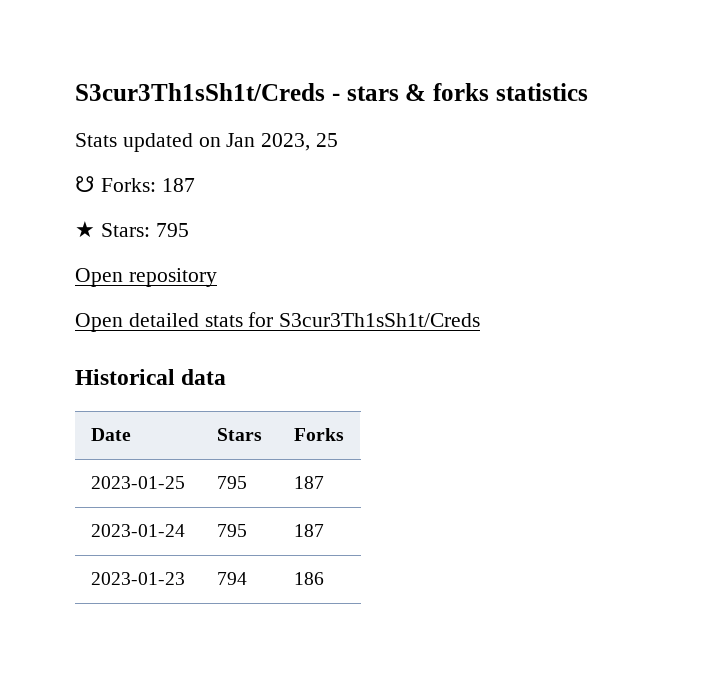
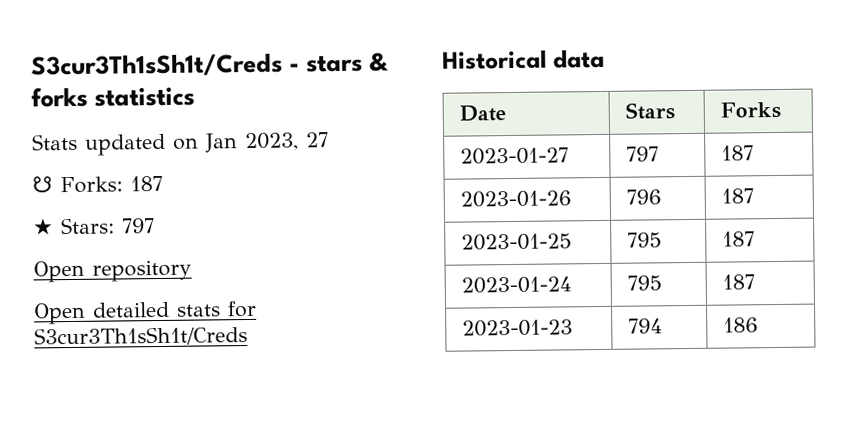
- Stats updated on Jan 2023, 25
+ Stats updated on Jan 2023, 27
- ★ Stars: 795
+ ★ Stars: 797
+ 2023-01-27 | 797 | 187
+ 2023-01-26 | 796 | 187

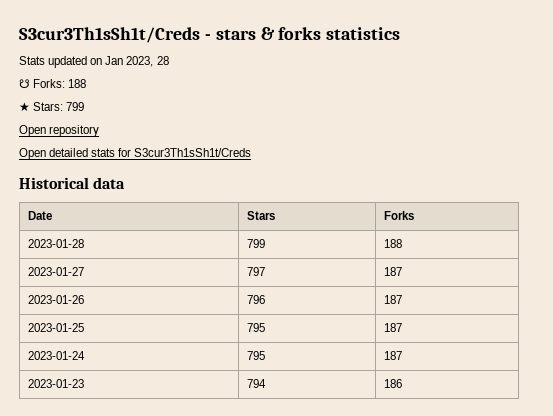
- Stats updated on Jan 2023, 27
+ Stats updated on Jan 2023, 28
- ☋ Forks: 187
+ ☋ Forks: 188
- ★ Stars: 797
+ ★ Stars: 799
+ 2023-01-28 | 799 | 188

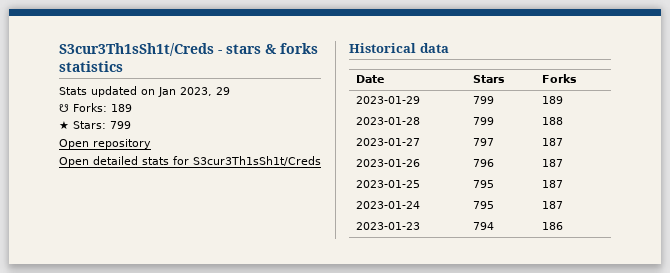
- Stats updated on Jan 2023, 28
+ Stats updated on Jan 2023, 29
- ☋ Forks: 188
+ ☋ Forks: 189
+ 2023-01-29 | 799 | 189

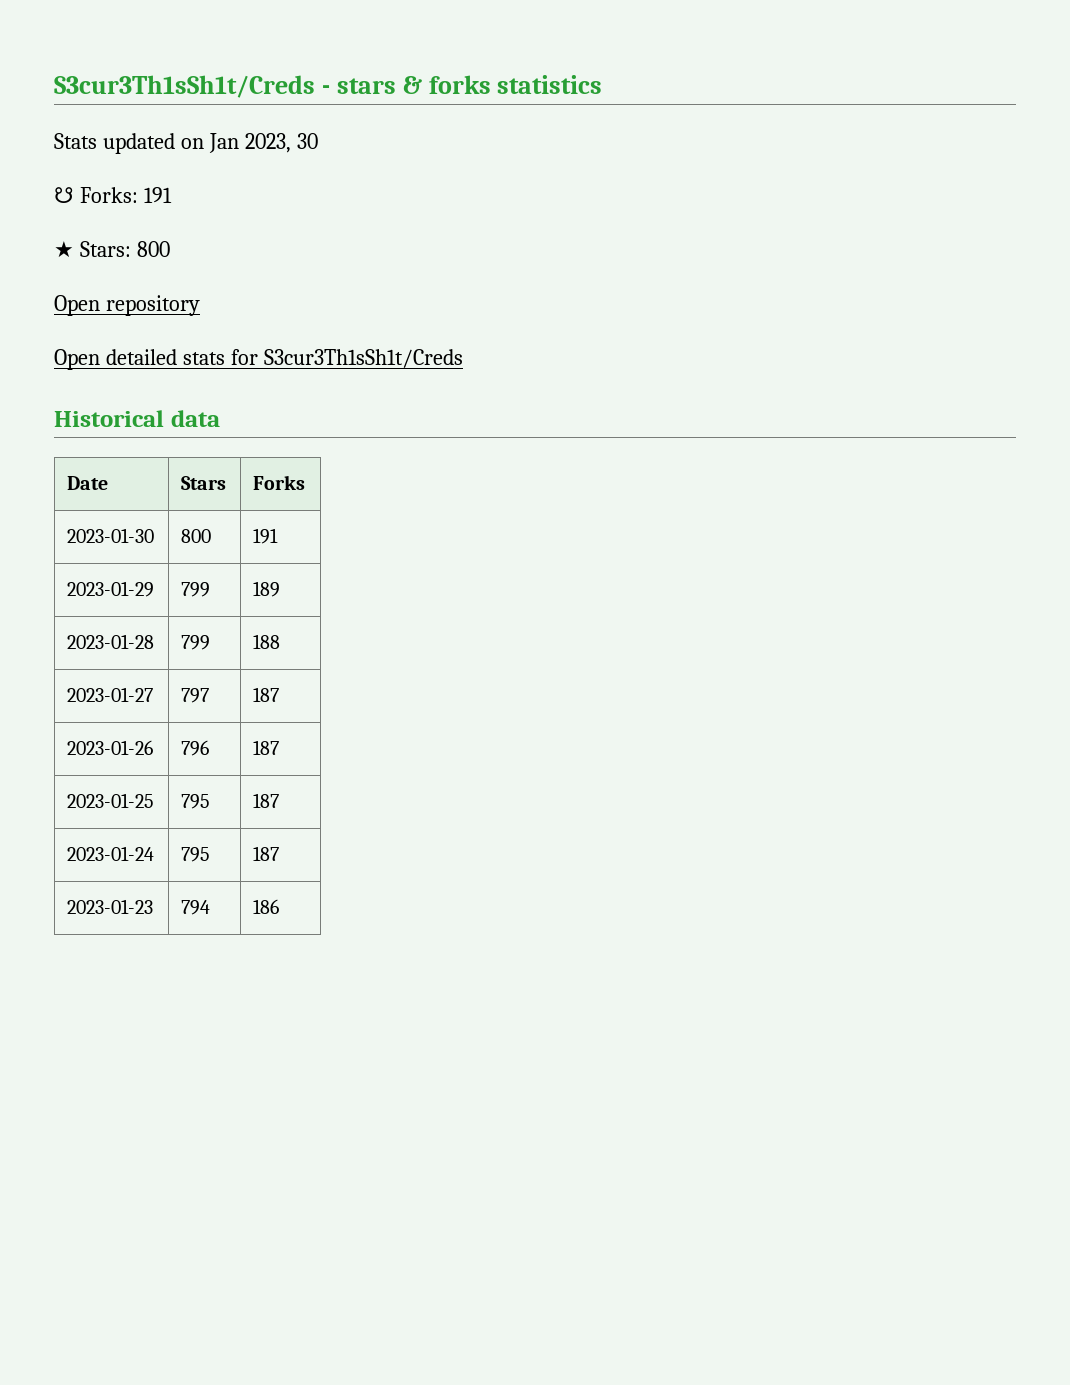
- Stats updated on Jan 2023, 29
+ Stats updated on Jan 2023, 30
- ☋ Forks: 189
+ ☋ Forks: 191
- ★ Stars: 799
+ ★ Stars: 800
+ 2023-01-30 | 800 | 191

